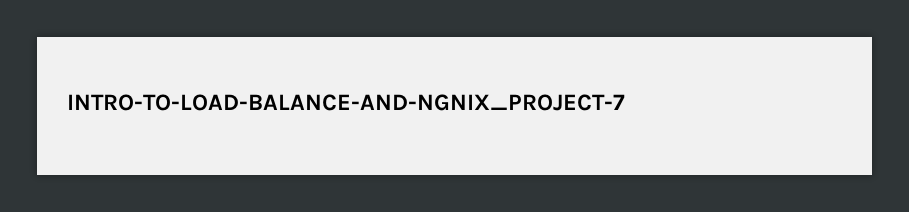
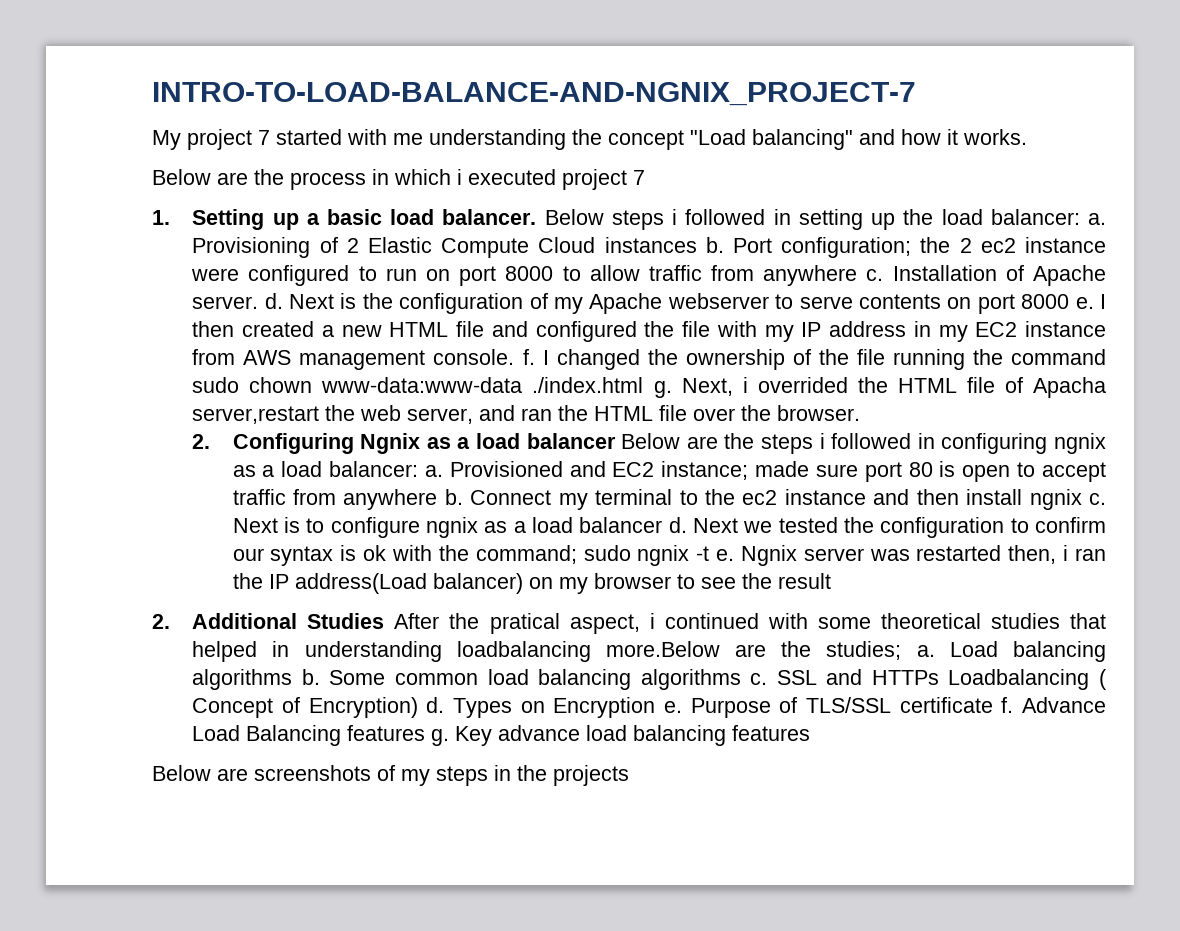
+ My project 7 started with me understanding the concept "Load balancing" and how it works.
+ Below are the process in which i executed project 7
+ 1. Setting up a basic load balancer. Below steps i followed in setting up the load balancer: a. Provisioning of 2 Elastic Compute Cloud instances b. Port configuration; the 2 ec2 instance were configured to run on port 8000 to allow traffic from anywhere c. Installation of Apache server. d. Next is the configuration of my Apache webserver to serve contents on port 8000 e. I then created a new HTML file and configured the file with my IP address in my EC2 instance from AWS management console. f. I changed the ownership of the file running the command sudo chown www-data:www-data ./index.html g. Next, i overrided the HTML file of Apacha server,restart the web server, and ran the HTML file over the browser.
+ 2. Configuring Ngnix as a load balancer Below are the steps i followed in configuring ngnix as a load balancer: a. Provisioned and EC2 instance; made sure port 80 is open to accept traffic from anywhere b. Connect my terminal to the ec2 instance and then install ngnix c. Next is to configure ngnix as a load balancer d. Next we tested the configuration to confirm our syntax is ok with the command; sudo ngnix -t e. Ngnix server was restarted then, i ran the IP address(Load balancer) on my browser to see the result
+ 2. Additional Studies After the pratical aspect, i continued with some theoretical studies that helped in understanding loadbalancing more.Below are the studies; a. Load balancing algorithms b. Some common load balancing algorithms c. SSL and HTTPs Loadbalancing ( Concept of Encryption) d. Types on Encryption e. Purpose of TLS/SSL certificate f. Advance Load Balancing features g. Key advance load balancing features
+ Below are screenshots of my steps in the projects

